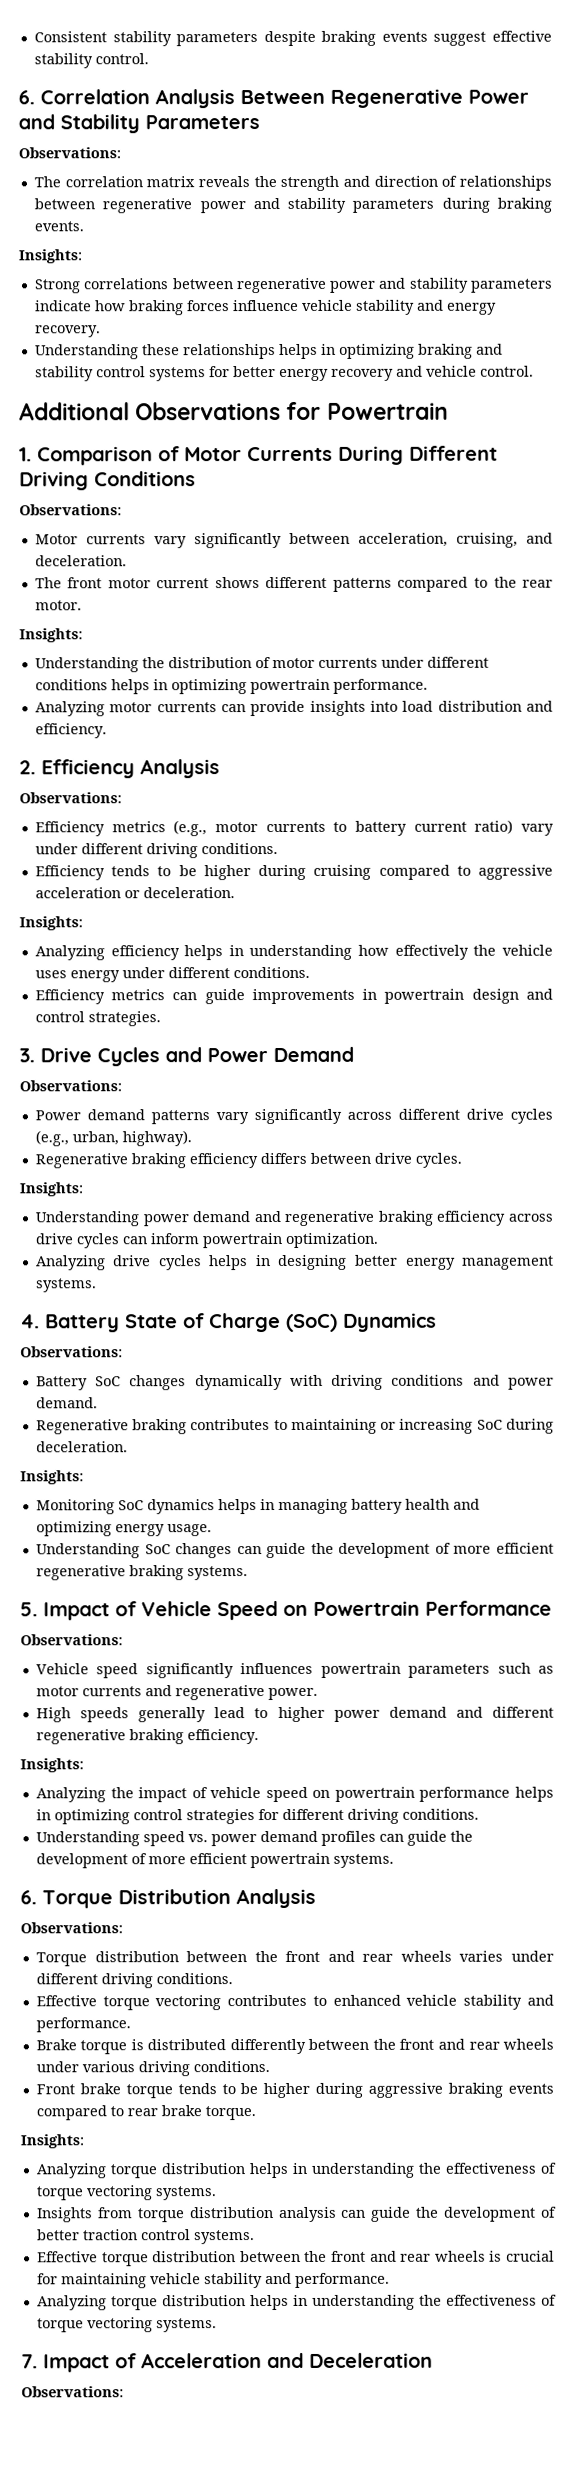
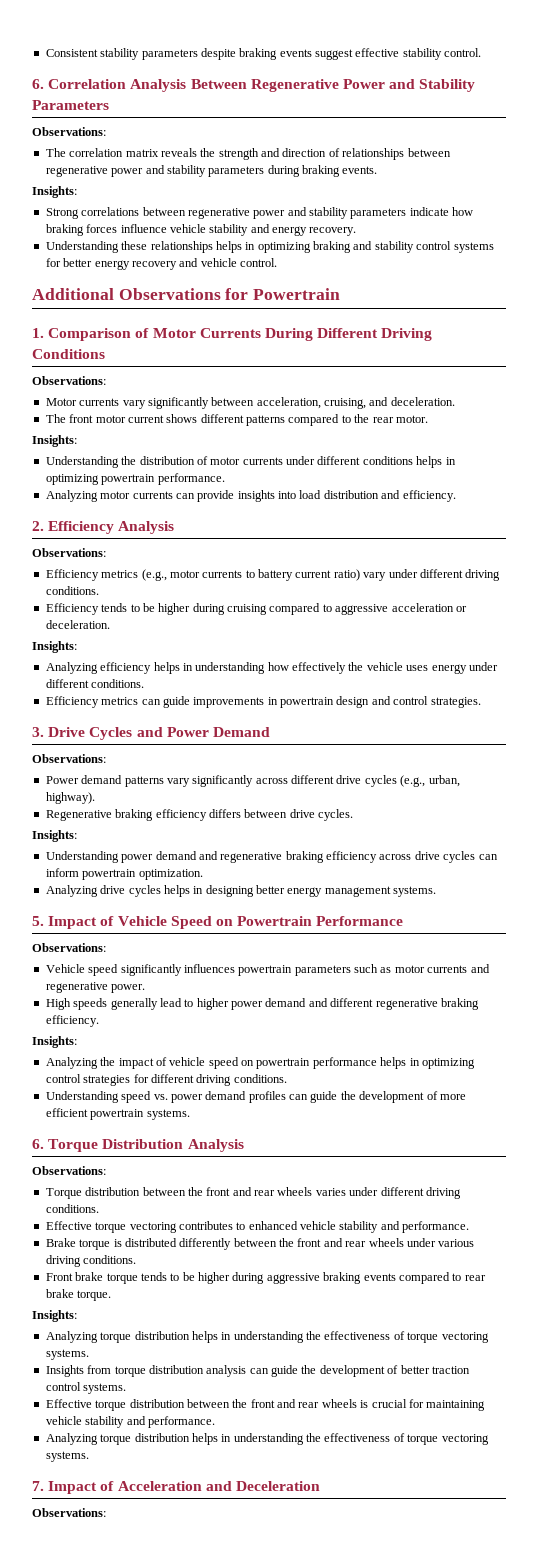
- 4. Battery State of Charge (SoC) Dynamics
- Observations:
- Battery SoC changes dynamically with driving conditions and power demand.
- Regenerative braking contributes to maintaining or increasing SoC during deceleration.
- Insights:
- Monitoring SoC dynamics helps in managing battery health and optimizing energy usage.
- Understanding SoC changes can guide the development of more efficient regenerative braking systems.

